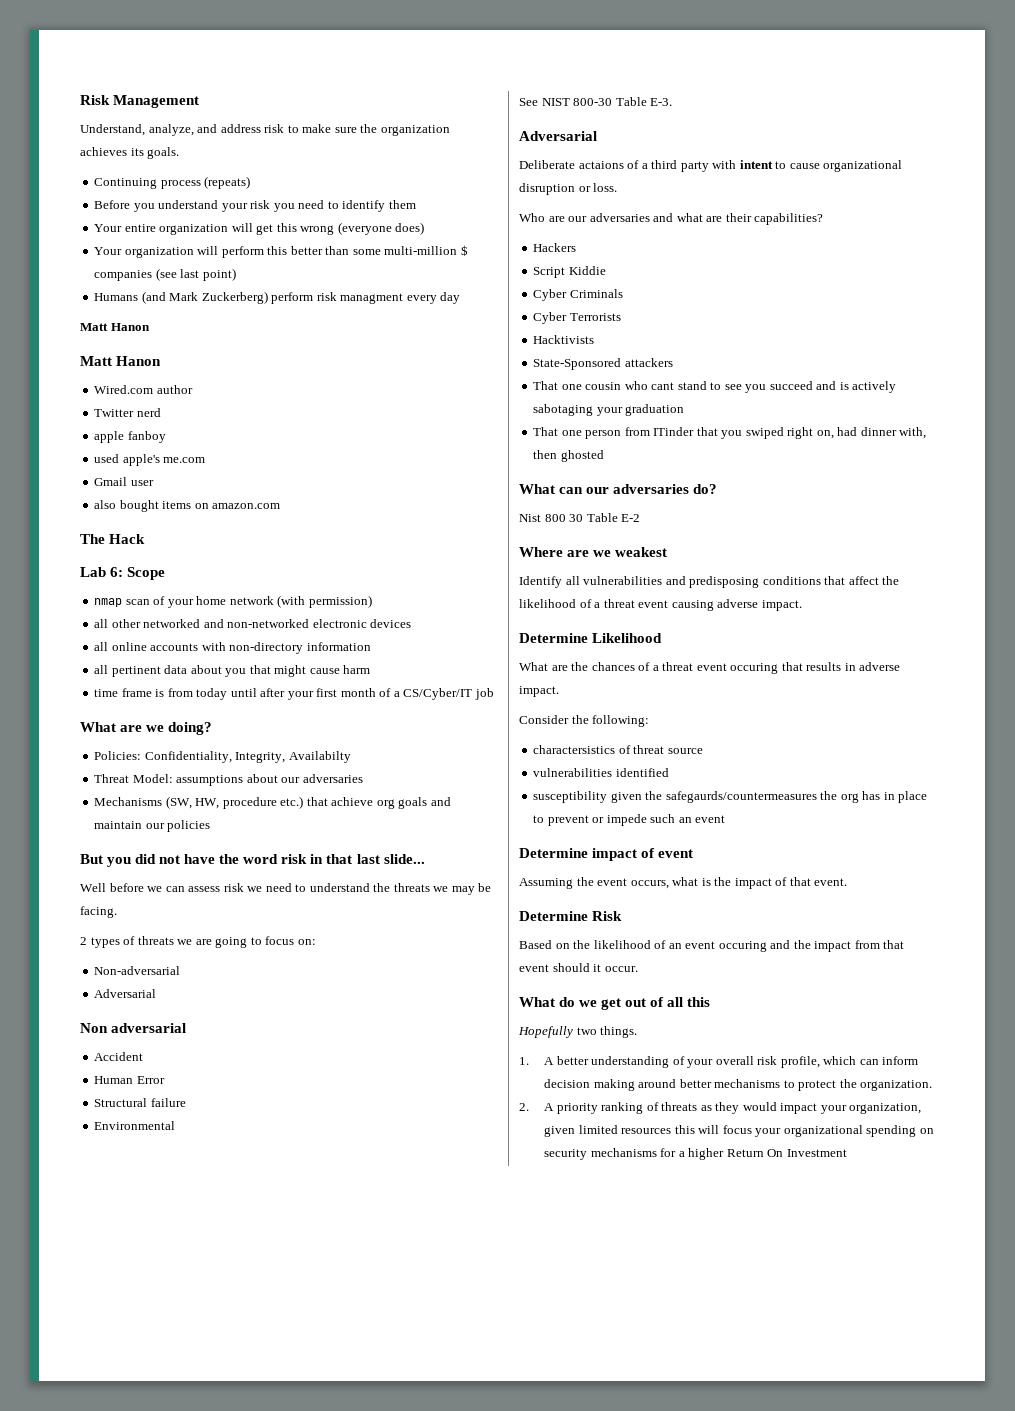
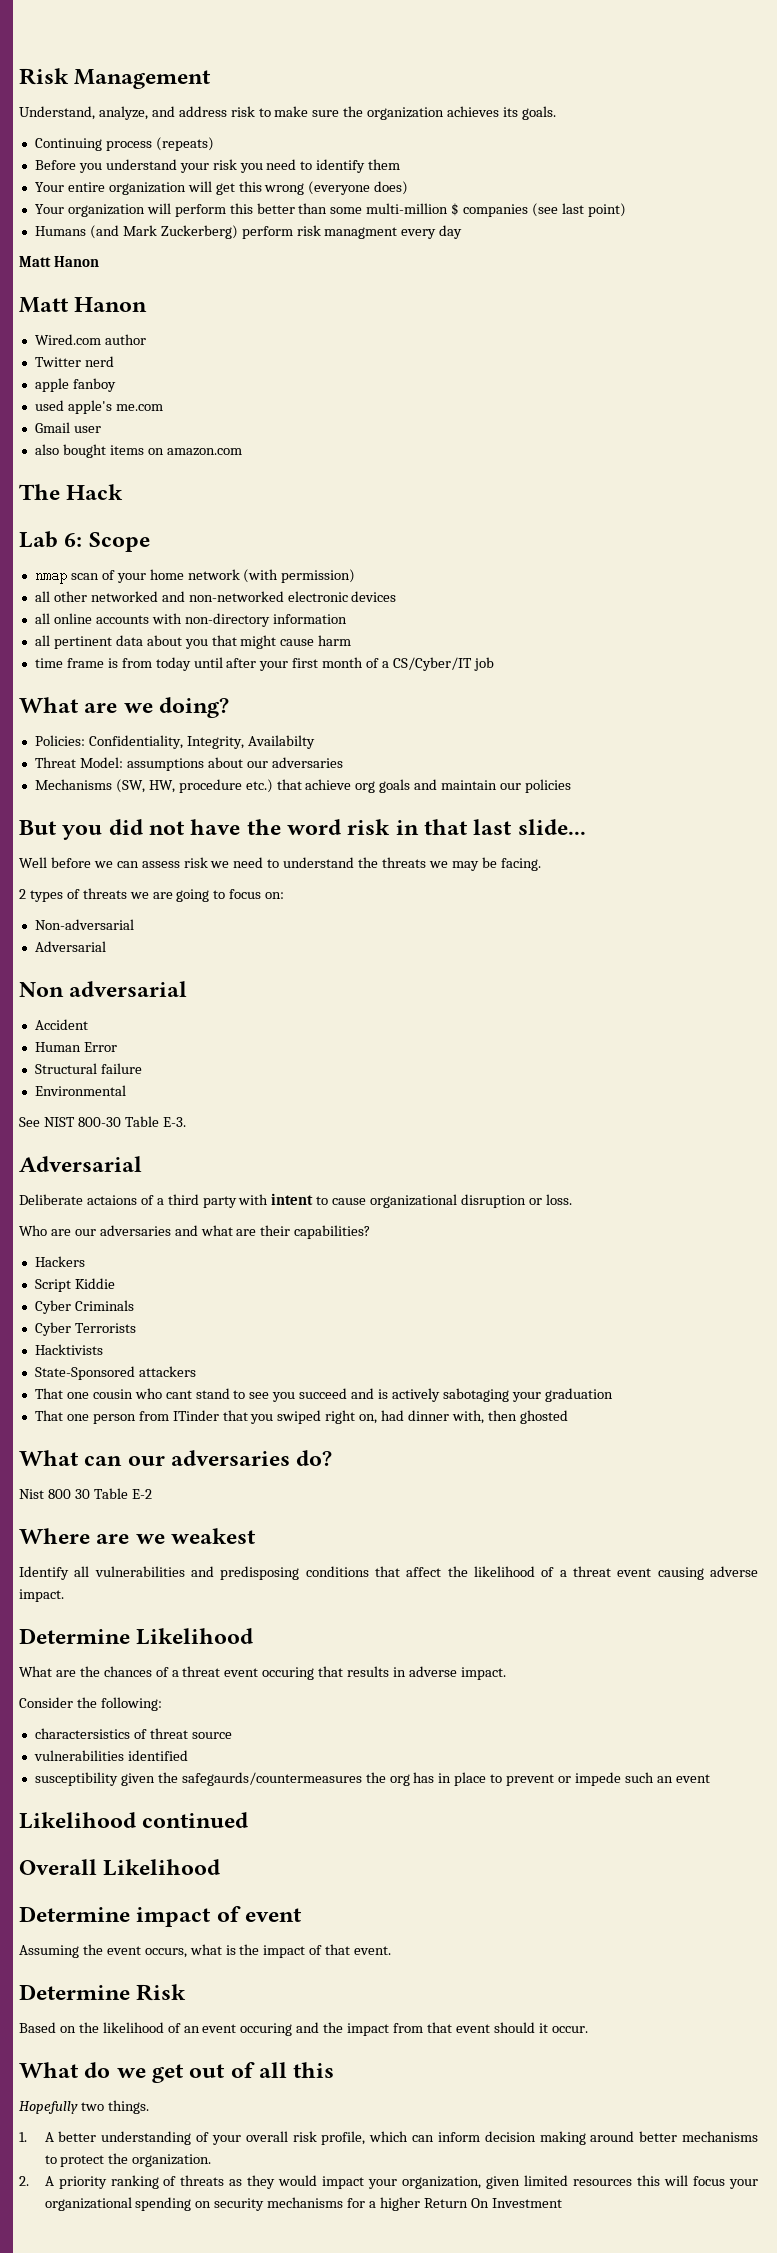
+ Likelihood continued
+ Overall Likelihood

